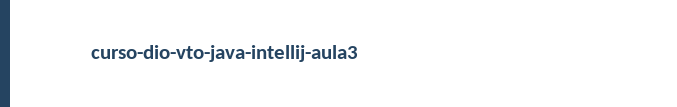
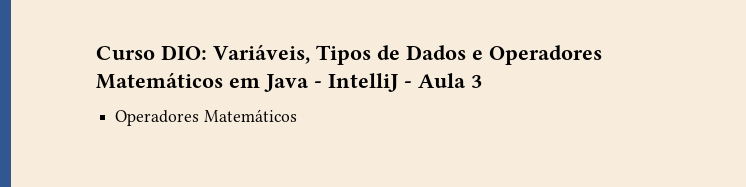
- curso-dio-vto-java-intellij-aula3
+ Curso DIO: Variáveis, Tipos de Dados e Operadores Matemáticos em Java - IntelliJ - Aula 3
+ Operadores Matemáticos

